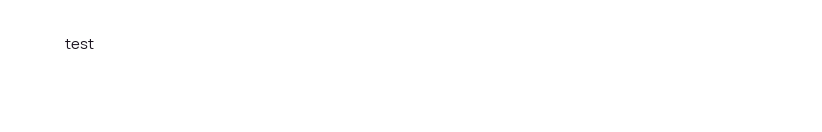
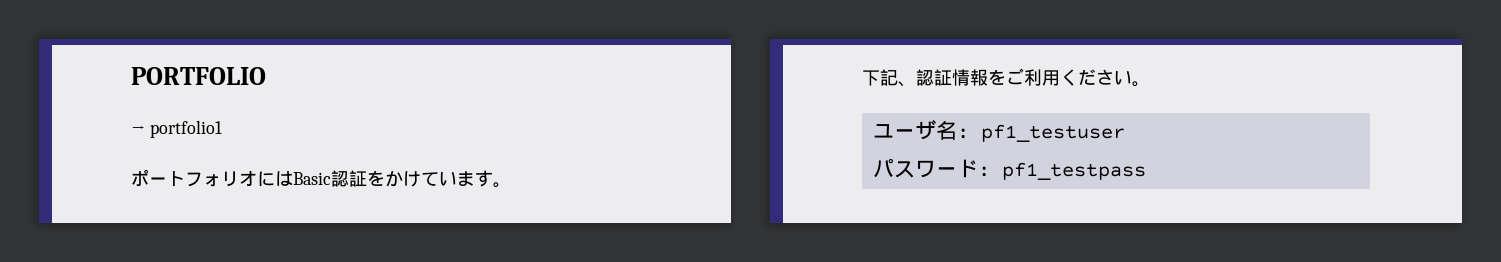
- test
+ PORTFOLIO
+ → portfolio1
+ ポートフォリオにはBasic認証をかけています。
+ 下記、認証情報をご利用ください。
+ ユーザ名: pf1_testuser
+ パスワード: pf1_testpass

